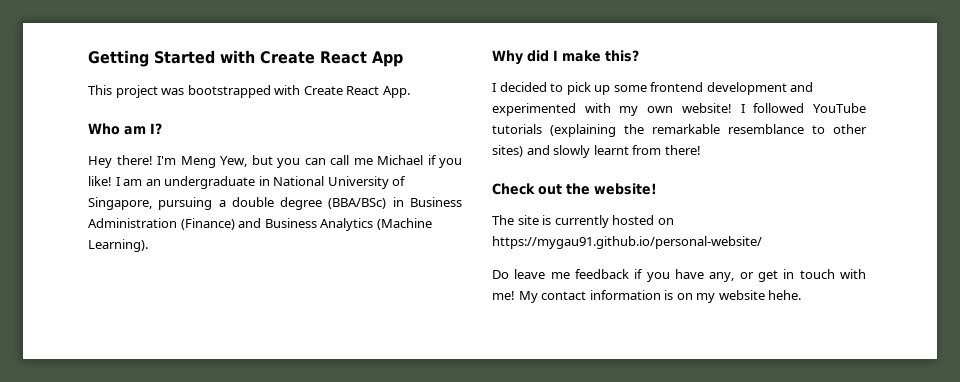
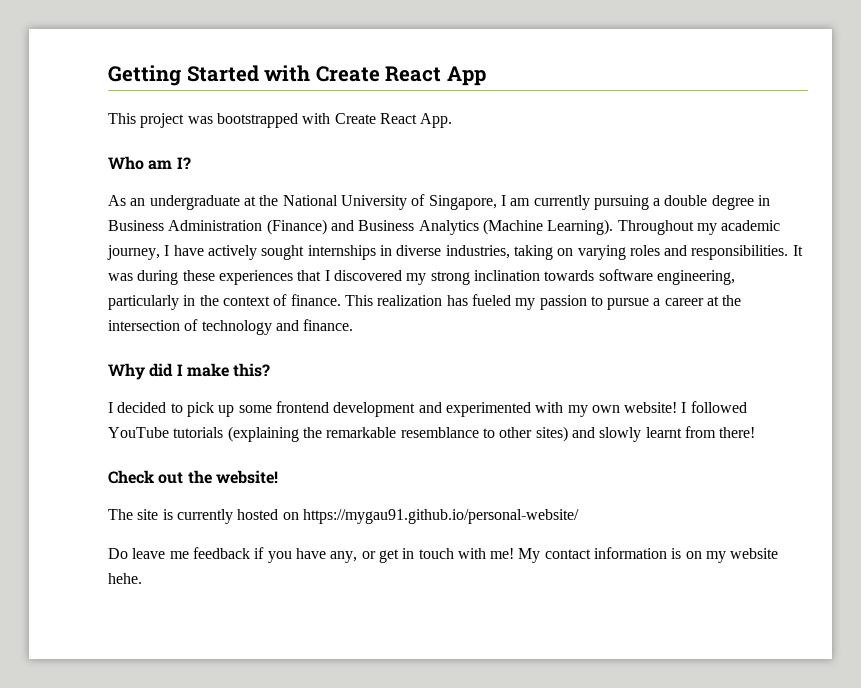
- Hey there! I'm Meng Yew, but you can call me Michael if you like! I am an undergraduate in National University of Singapore, pursuing a double degree (BBA/BSc) in Business Administration (Finance) and Business Analytics (Machine Learning).
+ As an undergraduate at the National University of Singapore, I am currently pursuing a double degree in Business Administration (Finance) and Business Analytics (Machine Learning). Throughout my academic journey, I have actively sought internships in diverse industries, taking on varying roles and responsibilities. It was during these experiences that I discovered my strong inclination towards software engineering, particularly in the context of finance. This realization has fueled my passion to pursue a career at the intersection of technology and finance.

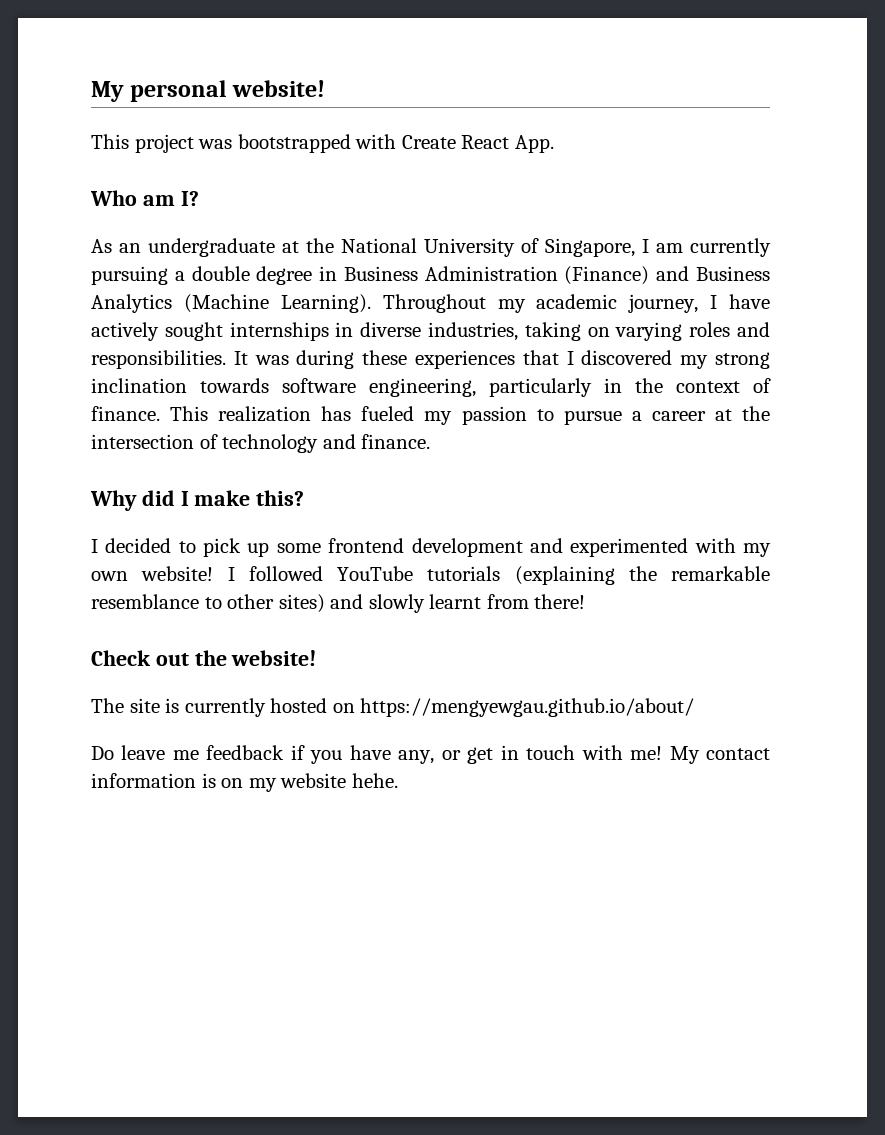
- Getting Started with Create React App
+ My personal website!
- The site is currently hosted on https://mygau91.github.io/personal-website/
+ The site is currently hosted on https://mengyewgau.github.io/about/

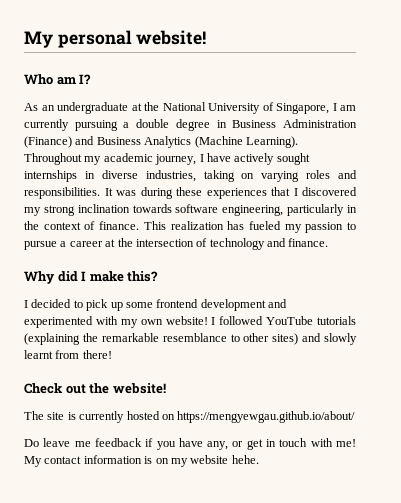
- This project was bootstrapped with Create React App.

